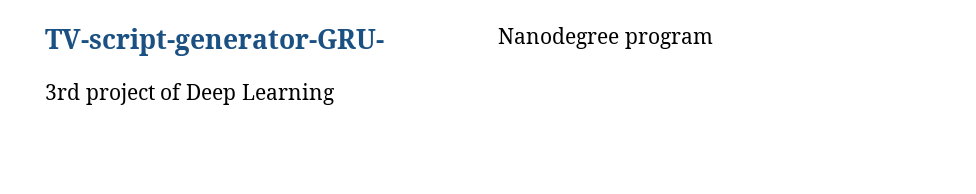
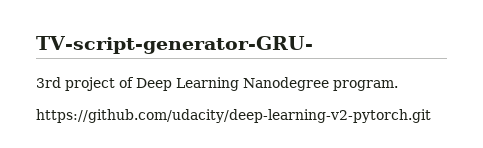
- 3rd project of Deep Learning Nanodegree program
+ 3rd project of Deep Learning Nanodegree program.
+ https://github.com/udacity/deep-learning-v2-pytorch.git

